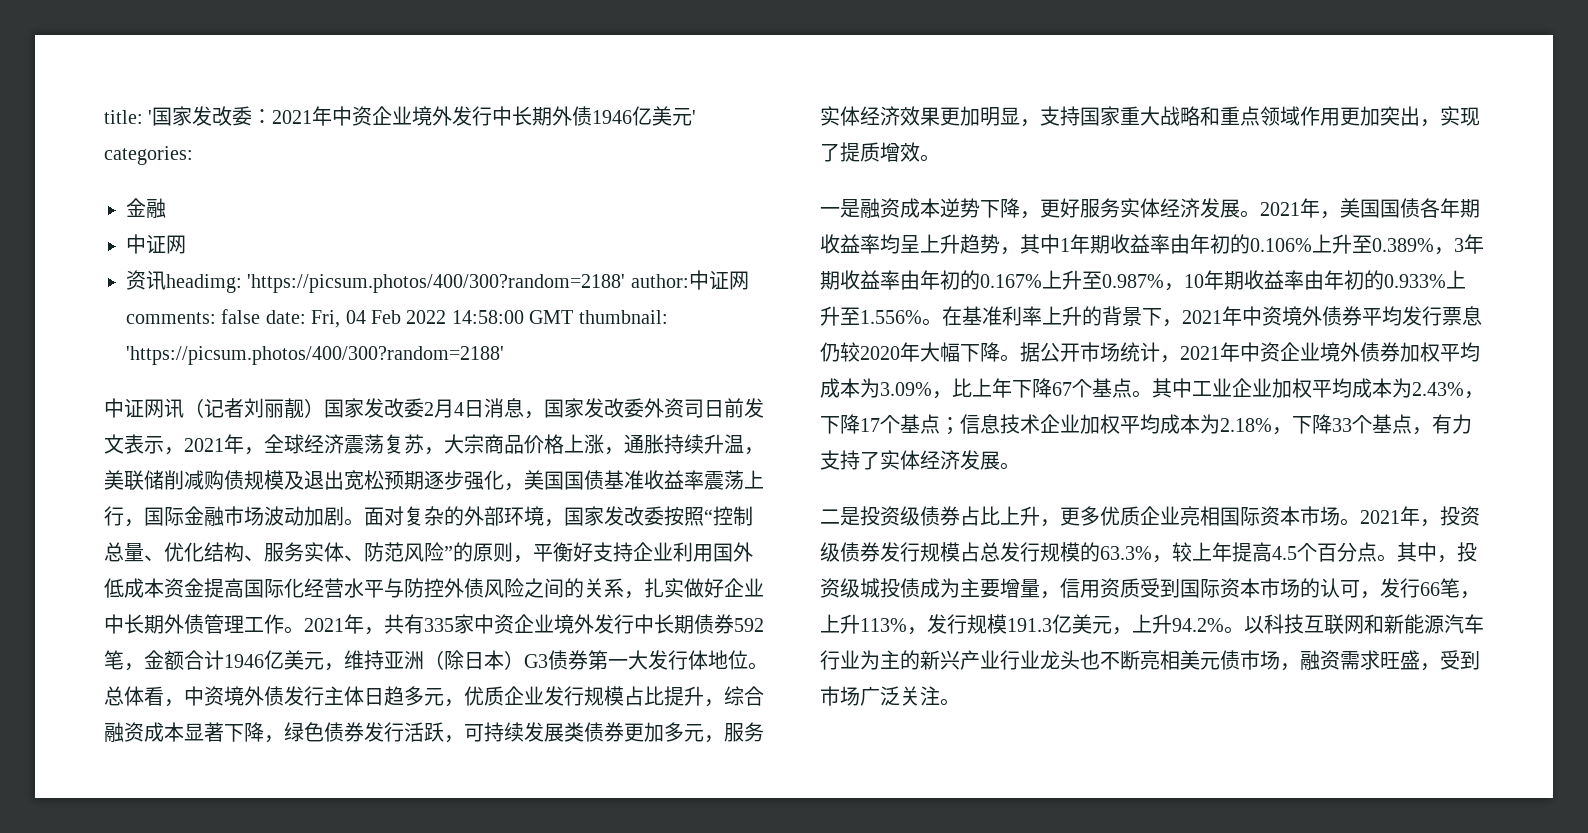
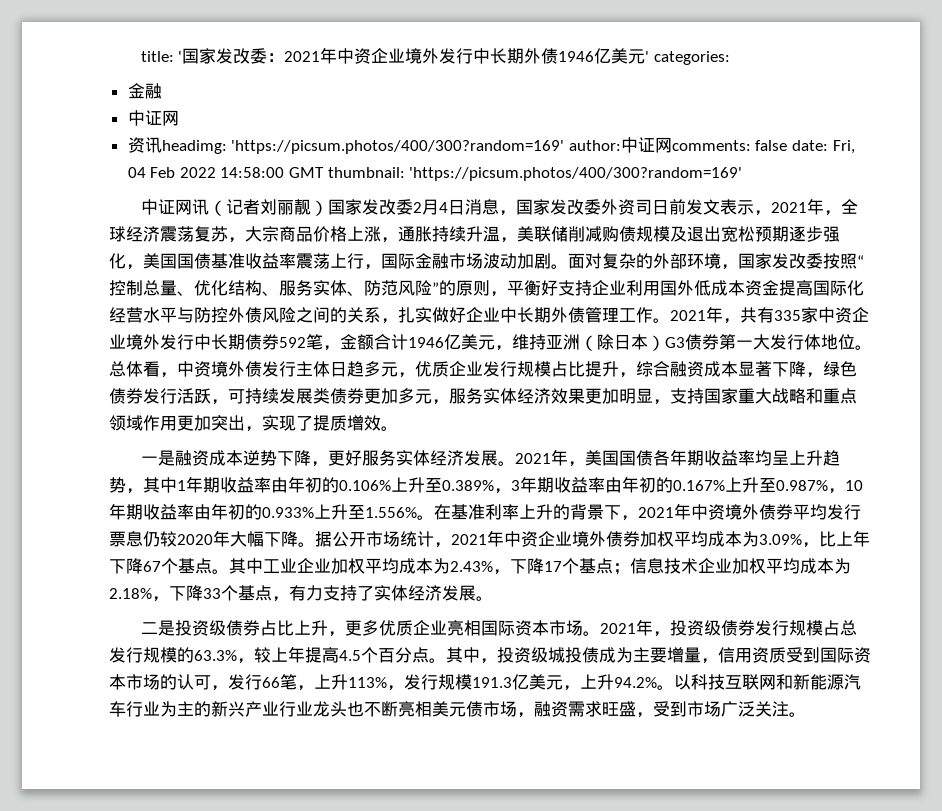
- 资讯headimg: 'https://picsum.photos/400/300?random=2188' author:中证网comments: false date: Fri, 04 Feb 2022 14:58:00 GMT thumbnail: 'https://picsum.photos/400/300?random=2188'
+ 资讯headimg: 'https://picsum.photos/400/300?random=169' author:中证网comments: false date: Fri, 04 Feb 2022 14:58:00 GMT thumbnail: 'https://picsum.photos/400/300?random=169'

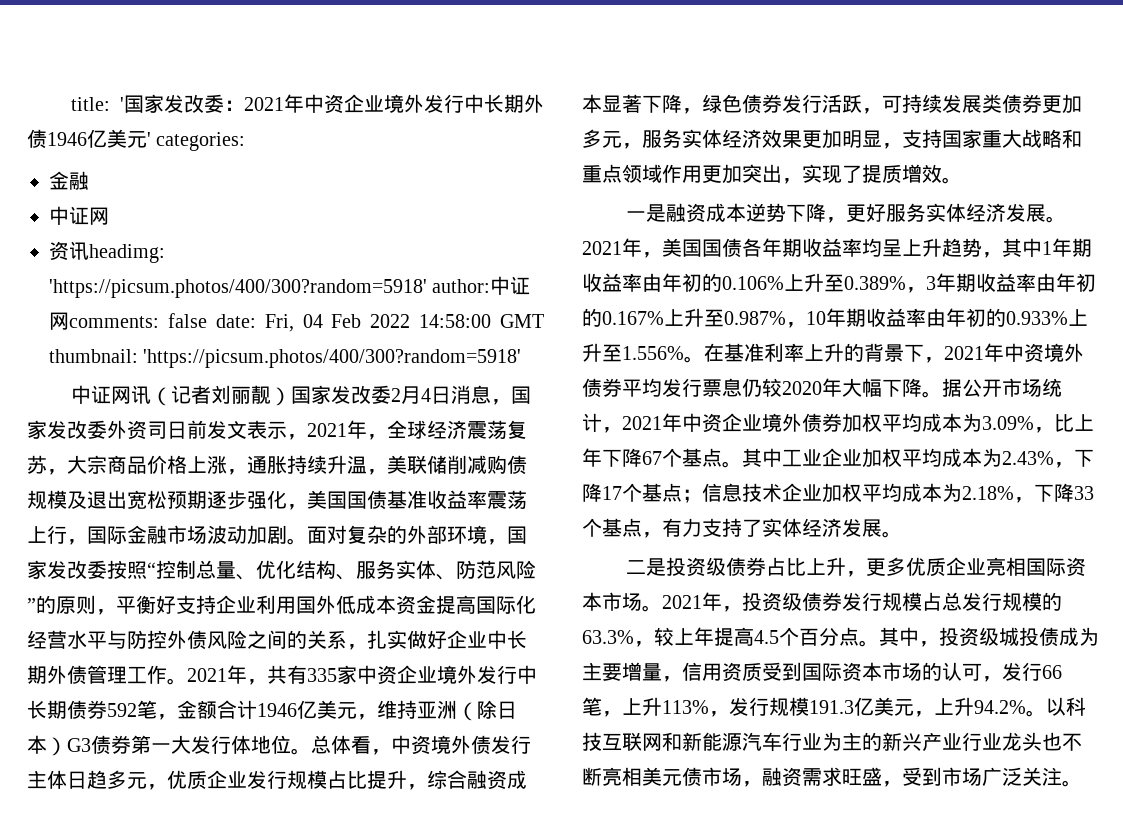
- 资讯headimg: 'https://picsum.photos/400/300?random=169' author:中证网comments: false date: Fri, 04 Feb 2022 14:58:00 GMT thumbnail: 'https://picsum.photos/400/300?random=169'
+ 资讯headimg: 'https://picsum.photos/400/300?random=5918' author:中证网comments: false date: Fri, 04 Feb 2022 14:58:00 GMT thumbnail: 'https://picsum.photos/400/300?random=5918'

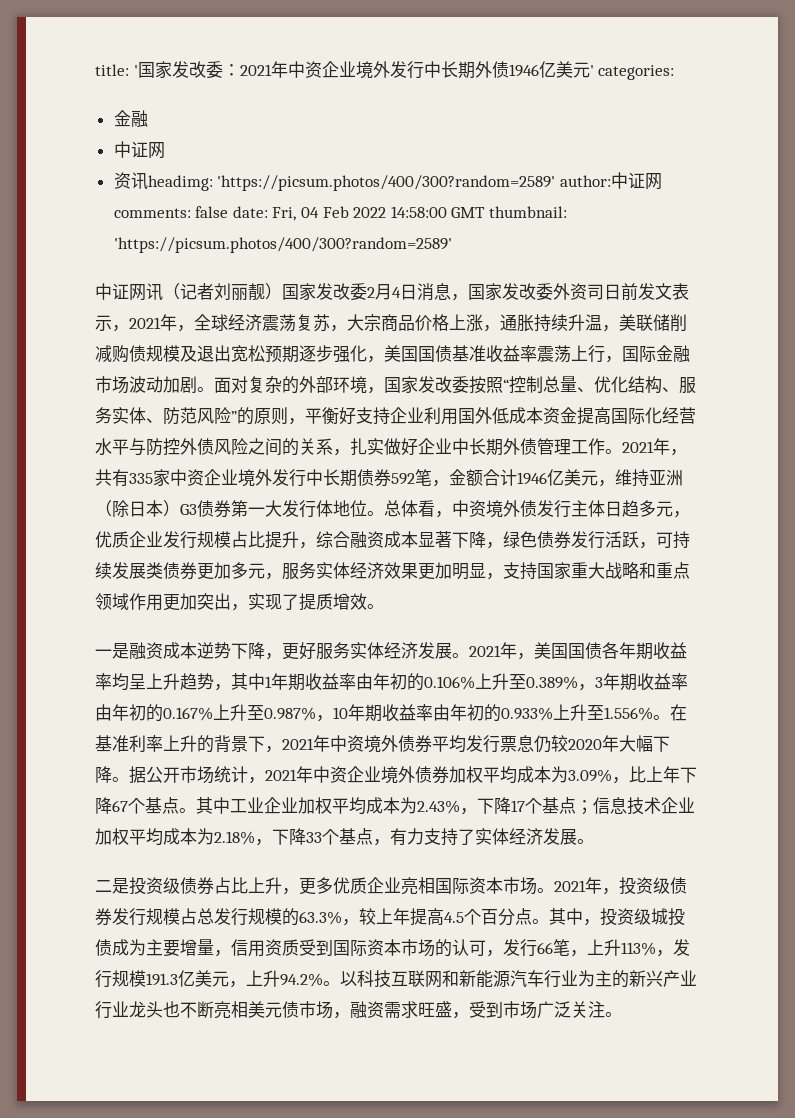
- 资讯headimg: 'https://picsum.photos/400/300?random=5918' author:中证网comments: false date: Fri, 04 Feb 2022 14:58:00 GMT thumbnail: 'https://picsum.photos/400/300?random=5918'
+ 资讯headimg: 'https://picsum.photos/400/300?random=2589' author:中证网comments: false date: Fri, 04 Feb 2022 14:58:00 GMT thumbnail: 'https://picsum.photos/400/300?random=2589'

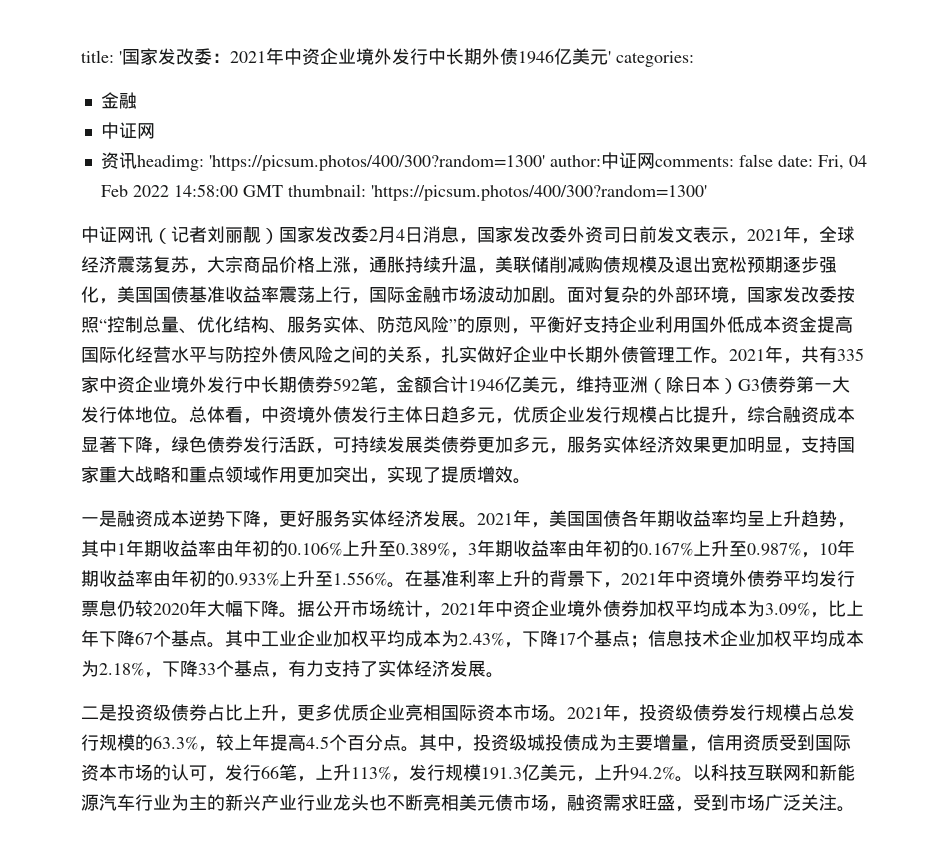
- 资讯headimg: 'https://picsum.photos/400/300?random=2589' author:中证网comments: false date: Fri, 04 Feb 2022 14:58:00 GMT thumbnail: 'https://picsum.photos/400/300?random=2589'
+ 资讯headimg: 'https://picsum.photos/400/300?random=1300' author:中证网comments: false date: Fri, 04 Feb 2022 14:58:00 GMT thumbnail: 'https://picsum.photos/400/300?random=1300'

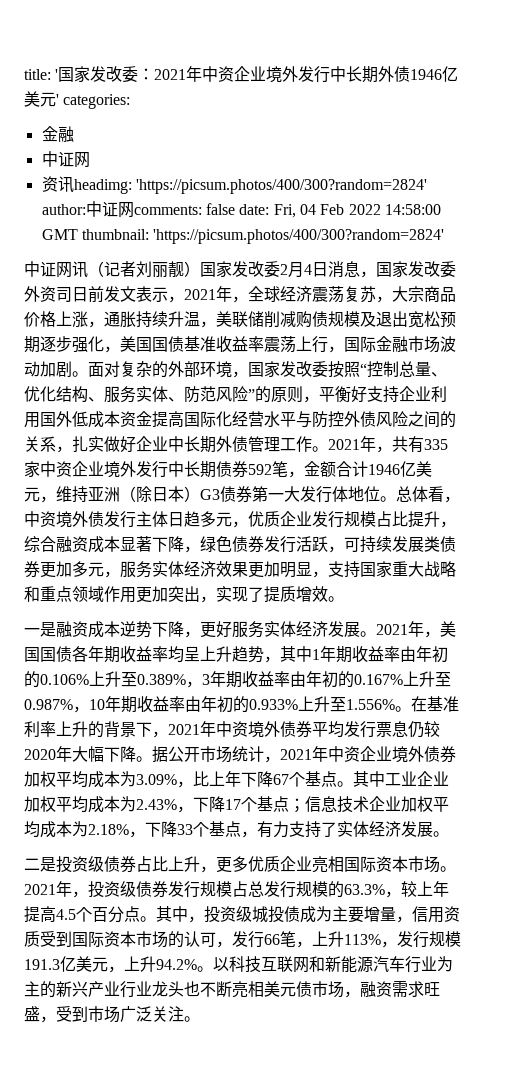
- 资讯headimg: 'https://picsum.photos/400/300?random=1300' author:中证网comments: false date: Fri, 04 Feb 2022 14:58:00 GMT thumbnail: 'https://picsum.photos/400/300?random=1300'
+ 资讯headimg: 'https://picsum.photos/400/300?random=2824' author:中证网comments: false date: Fri, 04 Feb 2022 14:58:00 GMT thumbnail: 'https://picsum.photos/400/300?random=2824'

